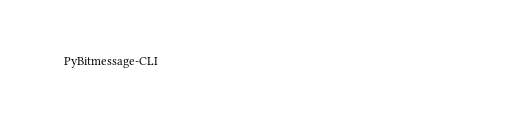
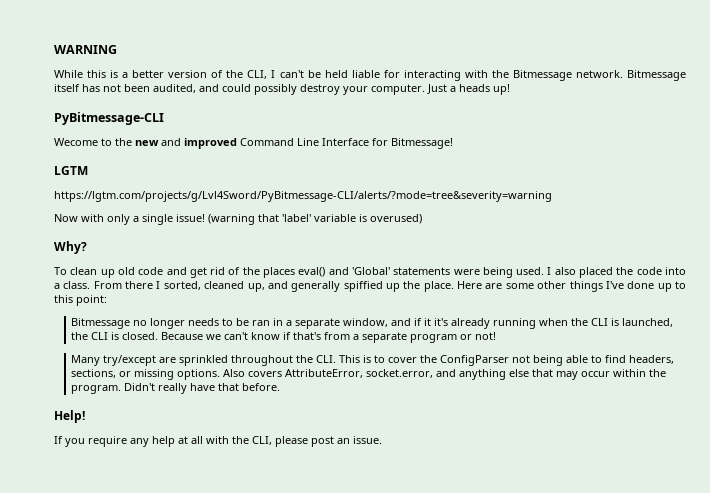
+ WARNING
+ While this is a better version of the CLI, I can't be held liable for interacting with the Bitmessage network. Bitmessage itself has not been audited, and could possibly destroy your computer. Just a heads up!
  PyBitmessage-CLI
+ Wecome to the new and improved Command Line Interface for Bitmessage!
+ LGTM
+ https://lgtm.com/projects/g/Lvl4Sword/PyBitmessage-CLI/alerts/?mode=tree&severity=warning
+ Now with only a single issue! (warning that 'label' variable is overused)
+ Why?
+ To clean up old code and get rid of the places eval() and 'Global' statements were being used. I also placed the code into a class. From there I sorted, cleaned up, and generally spiffied up the place. Here are some other things I've done up to this point:
+ Bitmessage no longer needs to be ran in a separate window, and if it it's already running when the CLI is launched, the CLI is closed. Because we can't know if that's from a separate program or not!
+ Many try/except are sprinkled throughout the CLI. This is to cover the ConfigParser not being able to find headers, sections, or missing options. Also covers AttributeError, socket.error, and anything else that may occur within the program. Didn't really have that before.
+ Help!
+ If you require any help at all with the CLI, please post an issue.

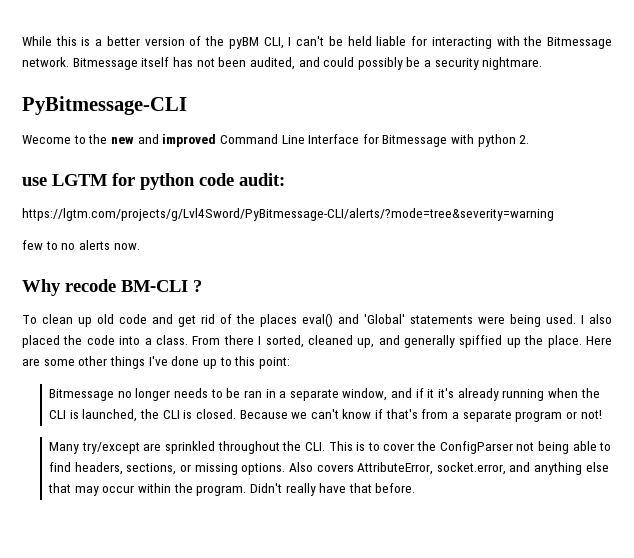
- WARNING
- While this is a better version of the CLI, I can't be held liable for interacting with the Bitmessage network.
+ While this is a better version of the pyBM CLI, I can't be held liable for interacting with the Bitmessage network.
- Bitmessage itself has not been audited, and could possibly destroy your computer. Just a heads up!
+ Bitmessage itself has not been audited, and could possibly be a security nightmare.
- Wecome to the new and improved Command Line Interface for Bitmessage!
- LGTM
+ Wecome to the new and improved Command Line Interface for Bitmessage with python 2.
+ use LGTM for python code audit:
  https://lgtm.com/projects/g/Lvl4Sword/PyBitmessage-CLI/alerts/?mode=tree&severity=warning
- Now with only a single issue! (warning that 'label' variable is overused)
- Why?
+ few to no alerts now.
+ Why recode BM-CLI ?
- Help!
- If you require any help at all with the CLI, please post an issue.

